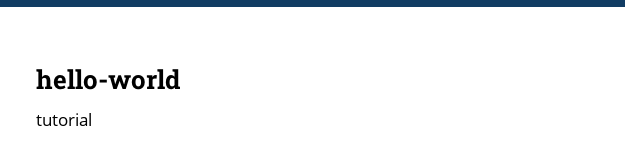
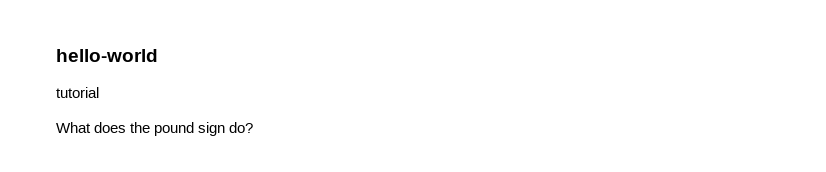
+ What does the pound sign do?

